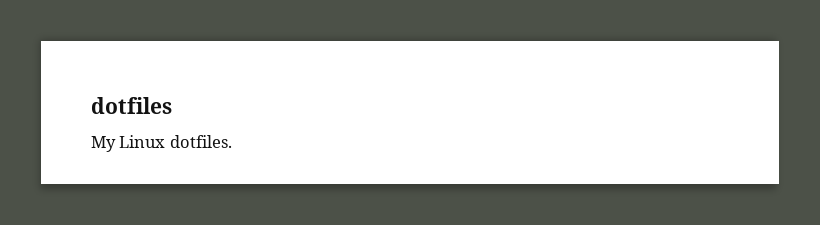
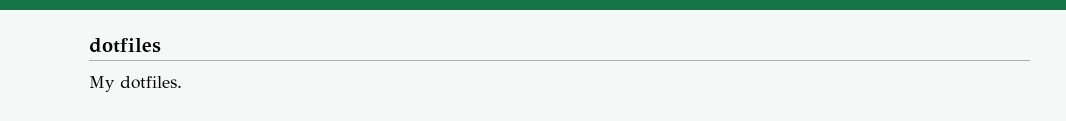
- My Linux dotfiles.
+ My dotfiles.

